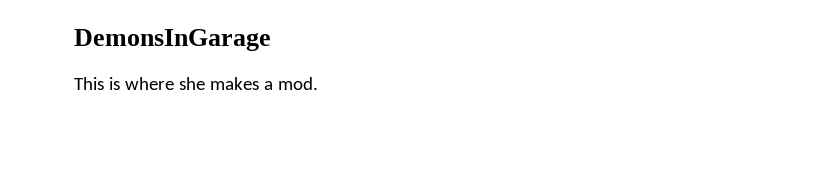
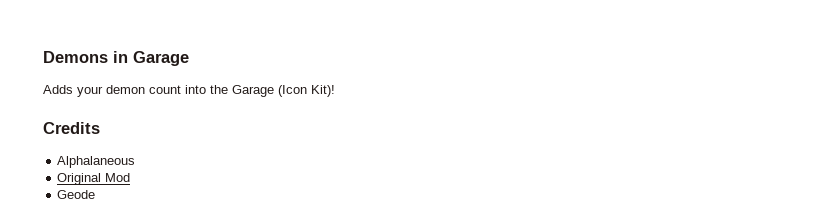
- DemonsInGarage
- This is where she makes a mod.
+ Demons in Garage
+ Adds your demon count into the Garage (Icon Kit)!
+ Credits
+ Alphalaneous
+ Original Mod
+ Geode

